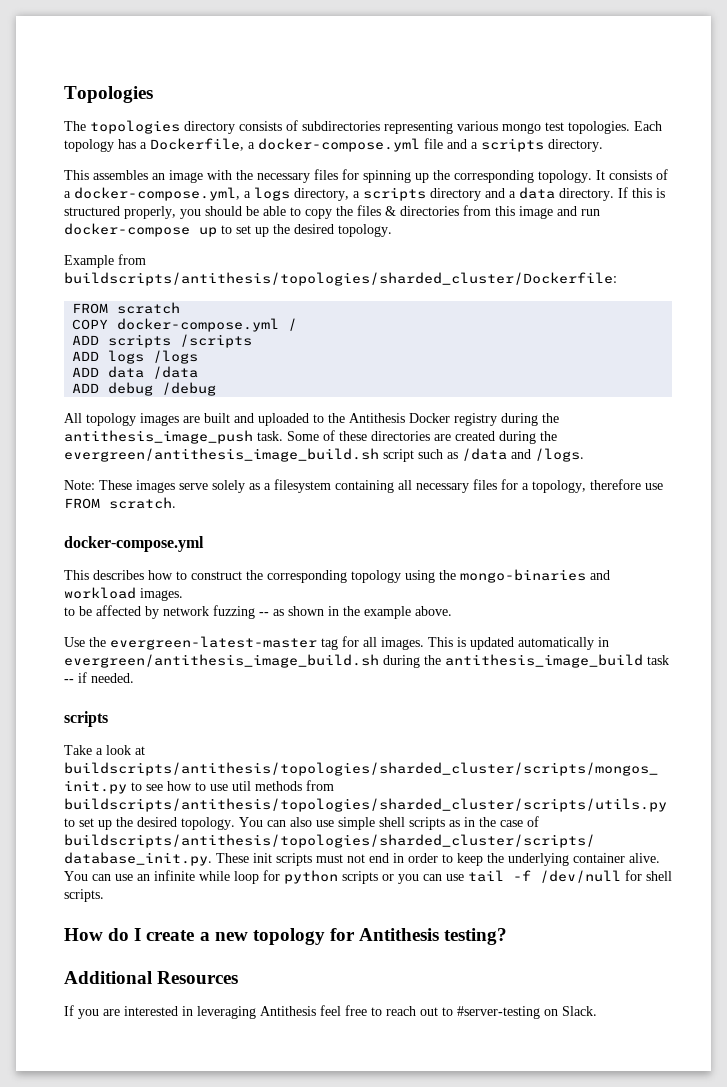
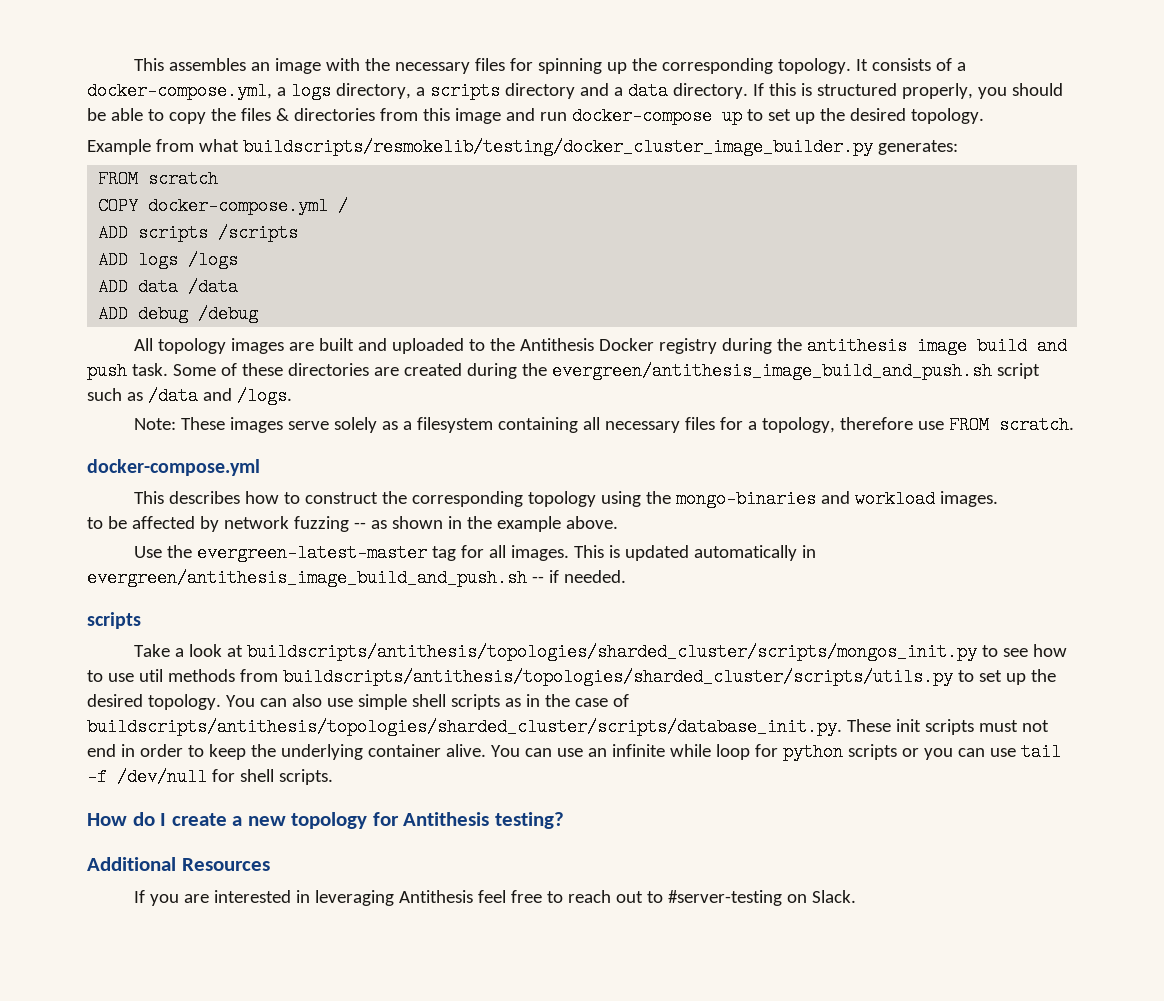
- Topologies
- The topologies directory consists of subdirectories representing various mongo test topologies. Each topology has a Dockerfile, a docker-compose.yml file and a scripts directory.
- Example from buildscripts/antithesis/topologies/sharded_cluster/Dockerfile:
+ Example from what buildscripts/resmokelib/testing/docker_cluster_image_builder.py generates:
- All topology images are built and uploaded to the Antithesis Docker registry during the antithesis_image_push task.
+ All topology images are built and uploaded to the Antithesis Docker registry during the antithesis image build and push task.
- Some of these directories are created during the evergreen/antithesis_image_build.sh script such as /data and /logs.
+ Some of these directories are created during the evergreen/antithesis_image_build_and_push.sh script such as /data and /logs.
- This is updated automatically in evergreen/antithesis_image_build.sh during the antithesis_image_build task -- if needed.
+ This is updated automatically in evergreen/antithesis_image_build_and_push.sh -- if needed.

